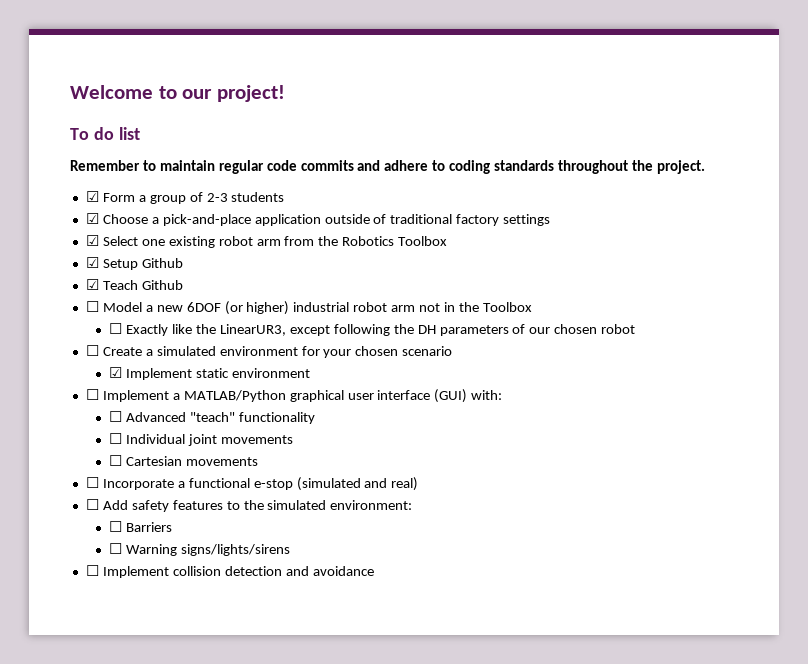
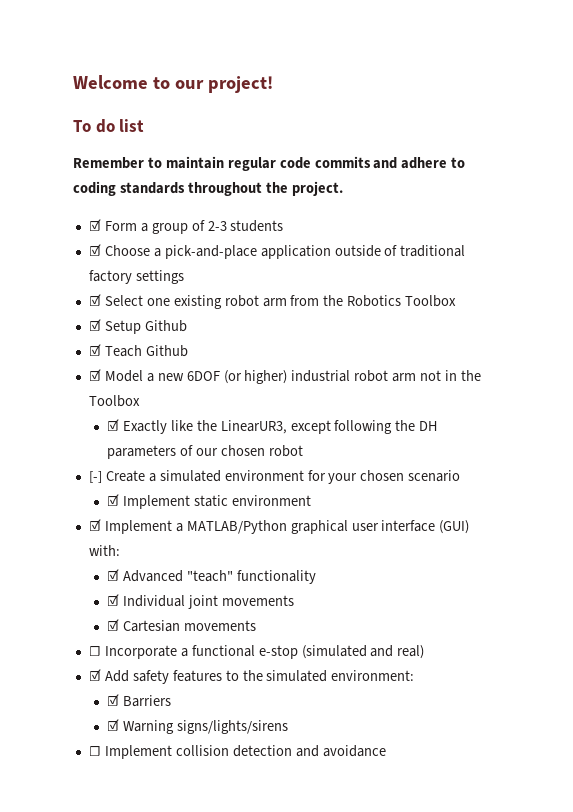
- ☐ Model a new 6DOF (or higher) industrial robot arm not in the Toolbox
+ ☑ Model a new 6DOF (or higher) industrial robot arm not in the Toolbox
- ☐ Exactly like the LinearUR3, except following the DH parameters of our chosen robot
+ ☑ Exactly like the LinearUR3, except following the DH parameters of our chosen robot
- ☐ Create a simulated environment for your chosen scenario
+ [-] Create a simulated environment for your chosen scenario
- ☐ Implement a MATLAB/Python graphical user interface (GUI) with:
+ ☑ Implement a MATLAB/Python graphical user interface (GUI) with:
- ☐ Advanced "teach" functionality
+ ☑ Advanced "teach" functionality
- ☐ Individual joint movements
+ ☑ Individual joint movements
- ☐ Cartesian movements
+ ☑ Cartesian movements
- ☐ Add safety features to the simulated environment:
+ ☑ Add safety features to the simulated environment:
- ☐ Barriers
+ ☑ Barriers
- ☐ Warning signs/lights/sirens
+ ☑ Warning signs/lights/sirens

